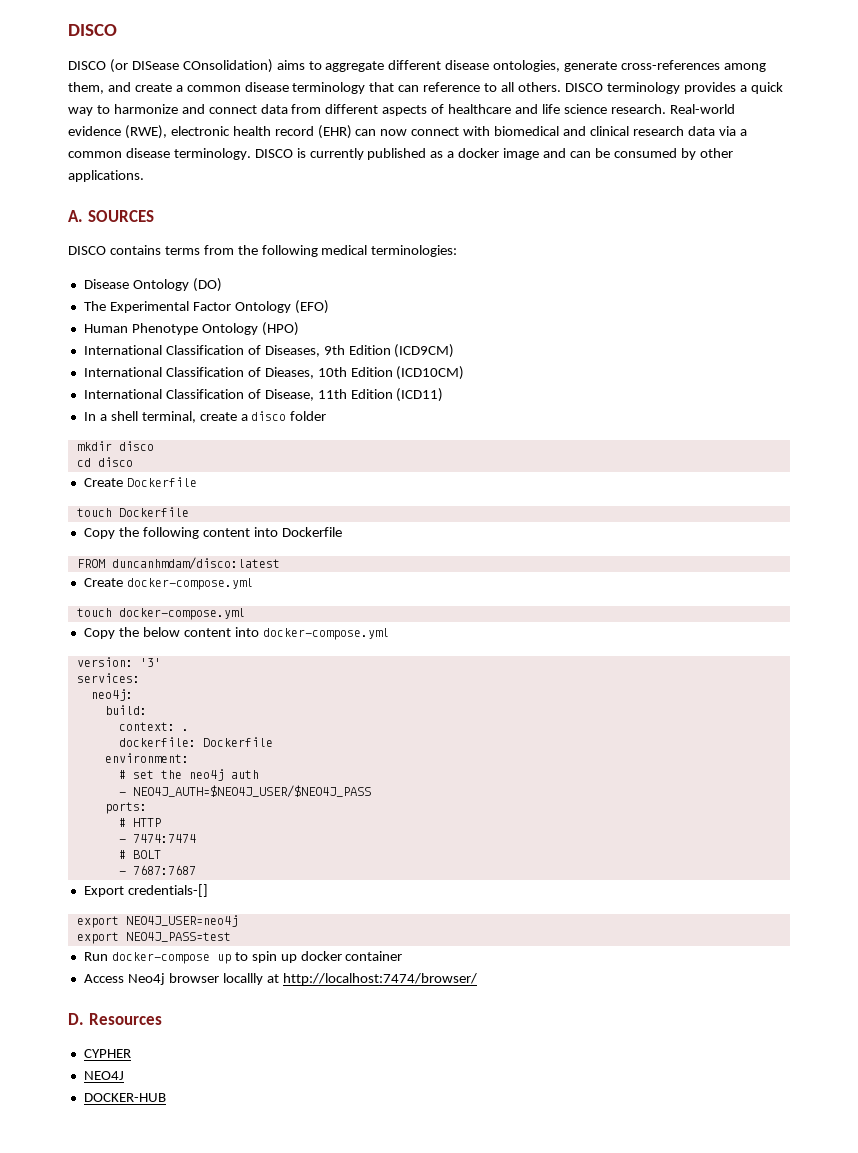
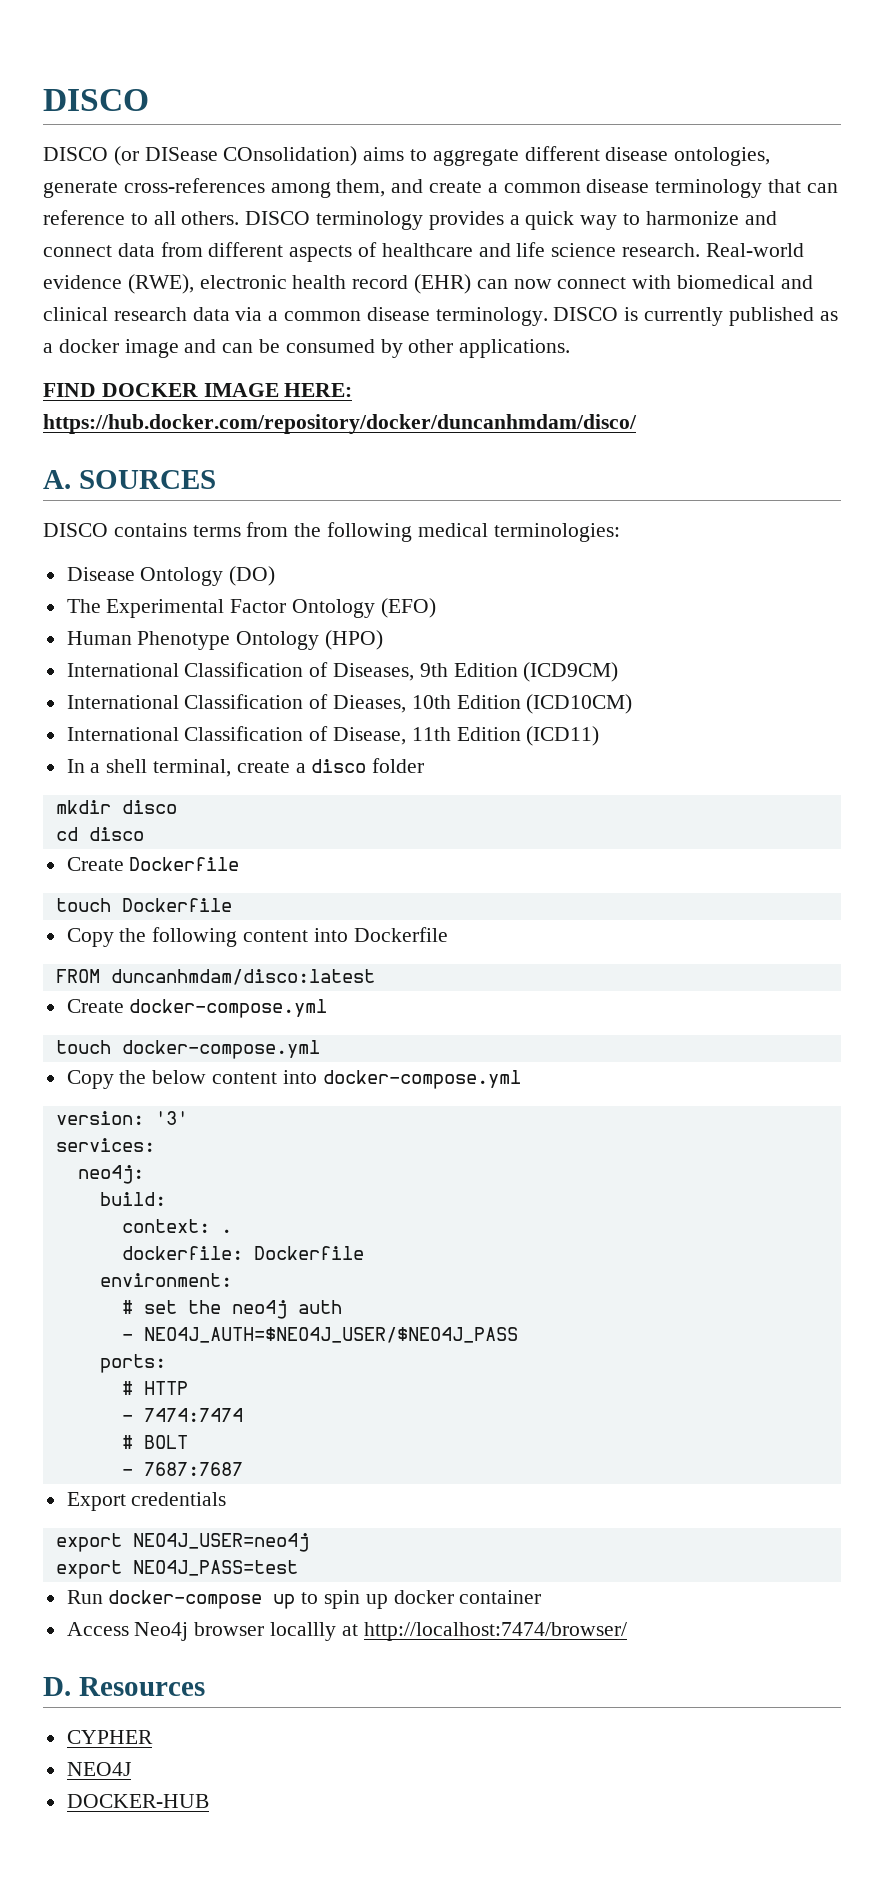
+ FIND DOCKER IMAGE HERE: https://hub.docker.com/repository/docker/duncanhmdam/disco/
- Export credentials-[]
+ Export credentials

